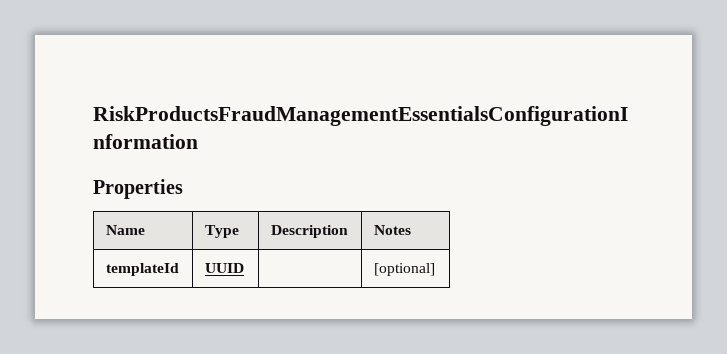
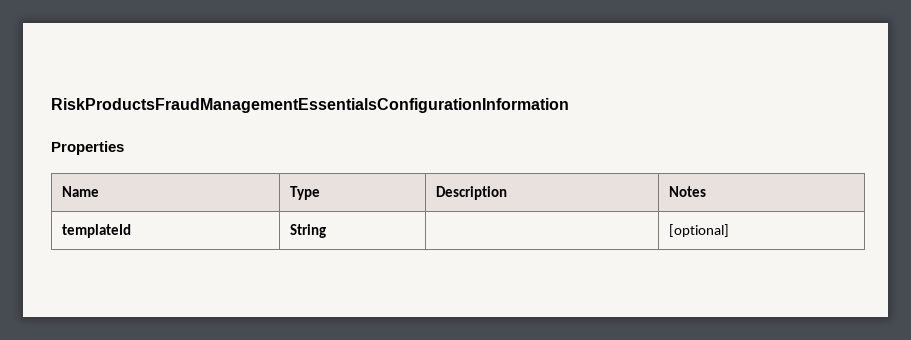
- templateId | UUID | | [optional]
+ templateId | String | | [optional]

